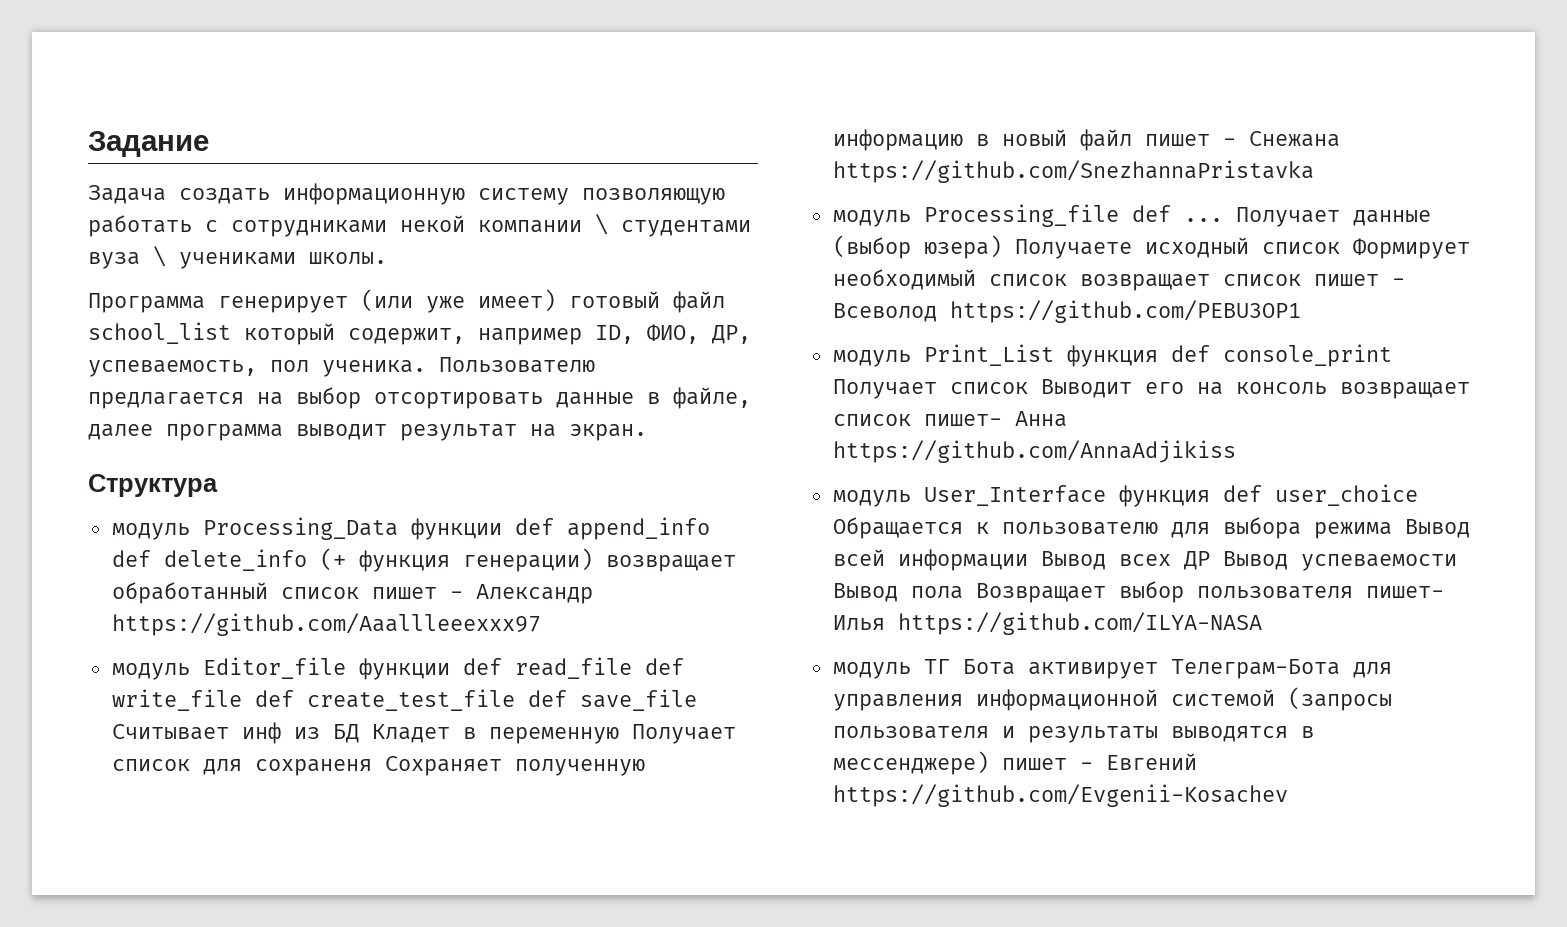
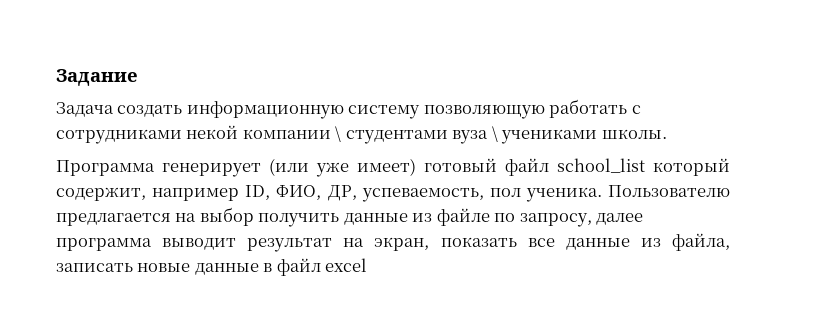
- Пользователю предлагается на выбор отсортировать данные в файле, далее программа выводит результат на экран.
- Структура
- модуль Processing_Data функции def append_info def delete_info (+ функция генерации) возвращает обработанный список пишет - Александр https://github.com/Aaallleeexxx97
- модуль Editor_file функции def read_file def write_file def create_test_file def save_file Считывает инф из БД Кладет в переменную Получает список для сохраненя Сохраняет полученную информацию в новый файл пишет - Снежана https://github.com/SnezhannaPristavka
- модуль Processing_file def ... Получает данные (выбор юзера) Получаете исходный список Формирует необходимый список возвращает список пишет - Всеволод https://github.com/PEBU3OP1
- модуль Print_List функция def console_print Получает список Выводит его на консоль возвращает список пишет- Анна https://github.com/AnnaAdjikiss
- модуль User_Interface функция def user_choice Обращается к пользователю для выбора режима Вывод всей информации Вывод всех ДР Вывод успеваемости Вывод пола Возвращает выбор пользователя пишет- Илья https://github.com/ILYA-NASA
- модуль ТГ Бота активирует Телеграм-Бота для управления информационной системой (запросы пользователя и результаты выводятся в мессенджере) пишет - Евгений https://github.com/Evgenii-Kosachev
+ Пользователю предлагается на выбор получить данные из файле по запросу, далее программа выводит результат на экран, показать все данные из файла, записать новые данные в файл excel

